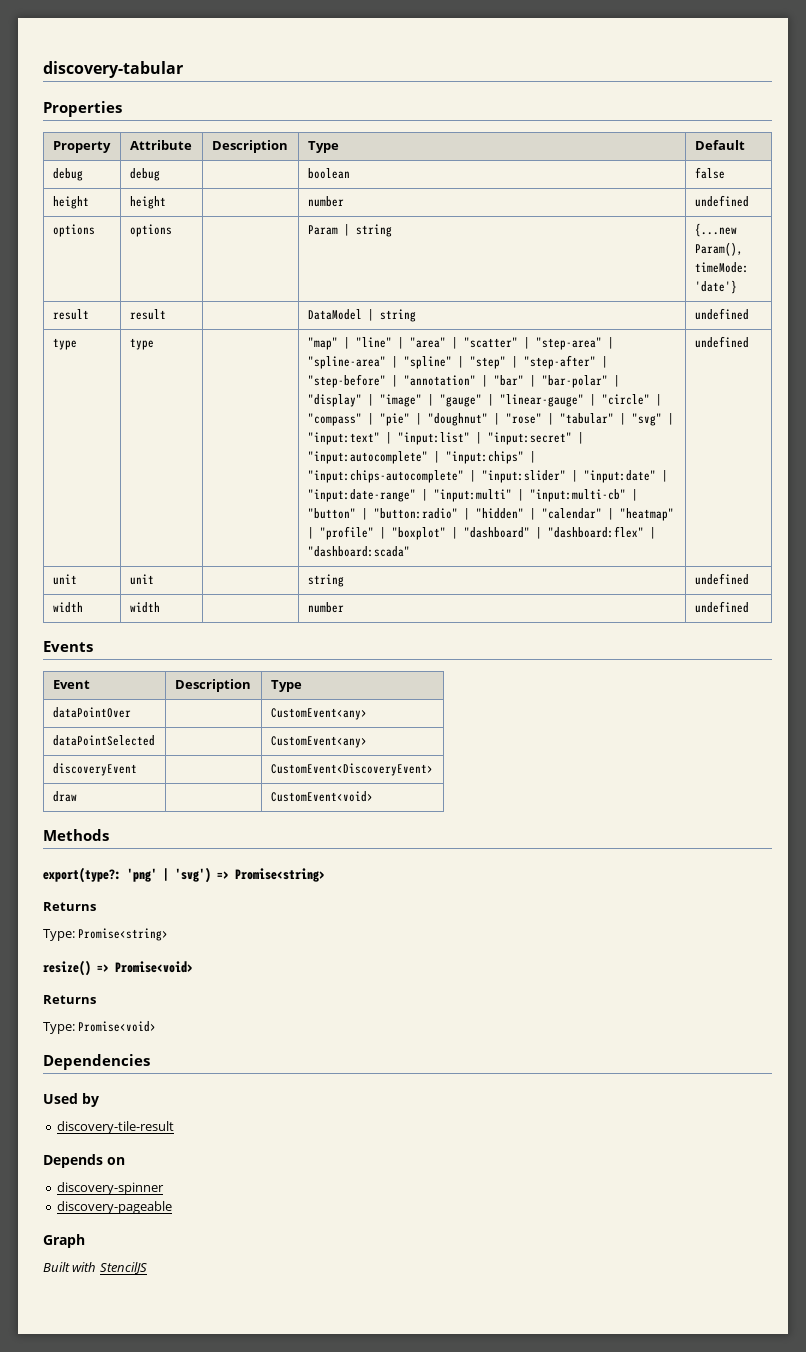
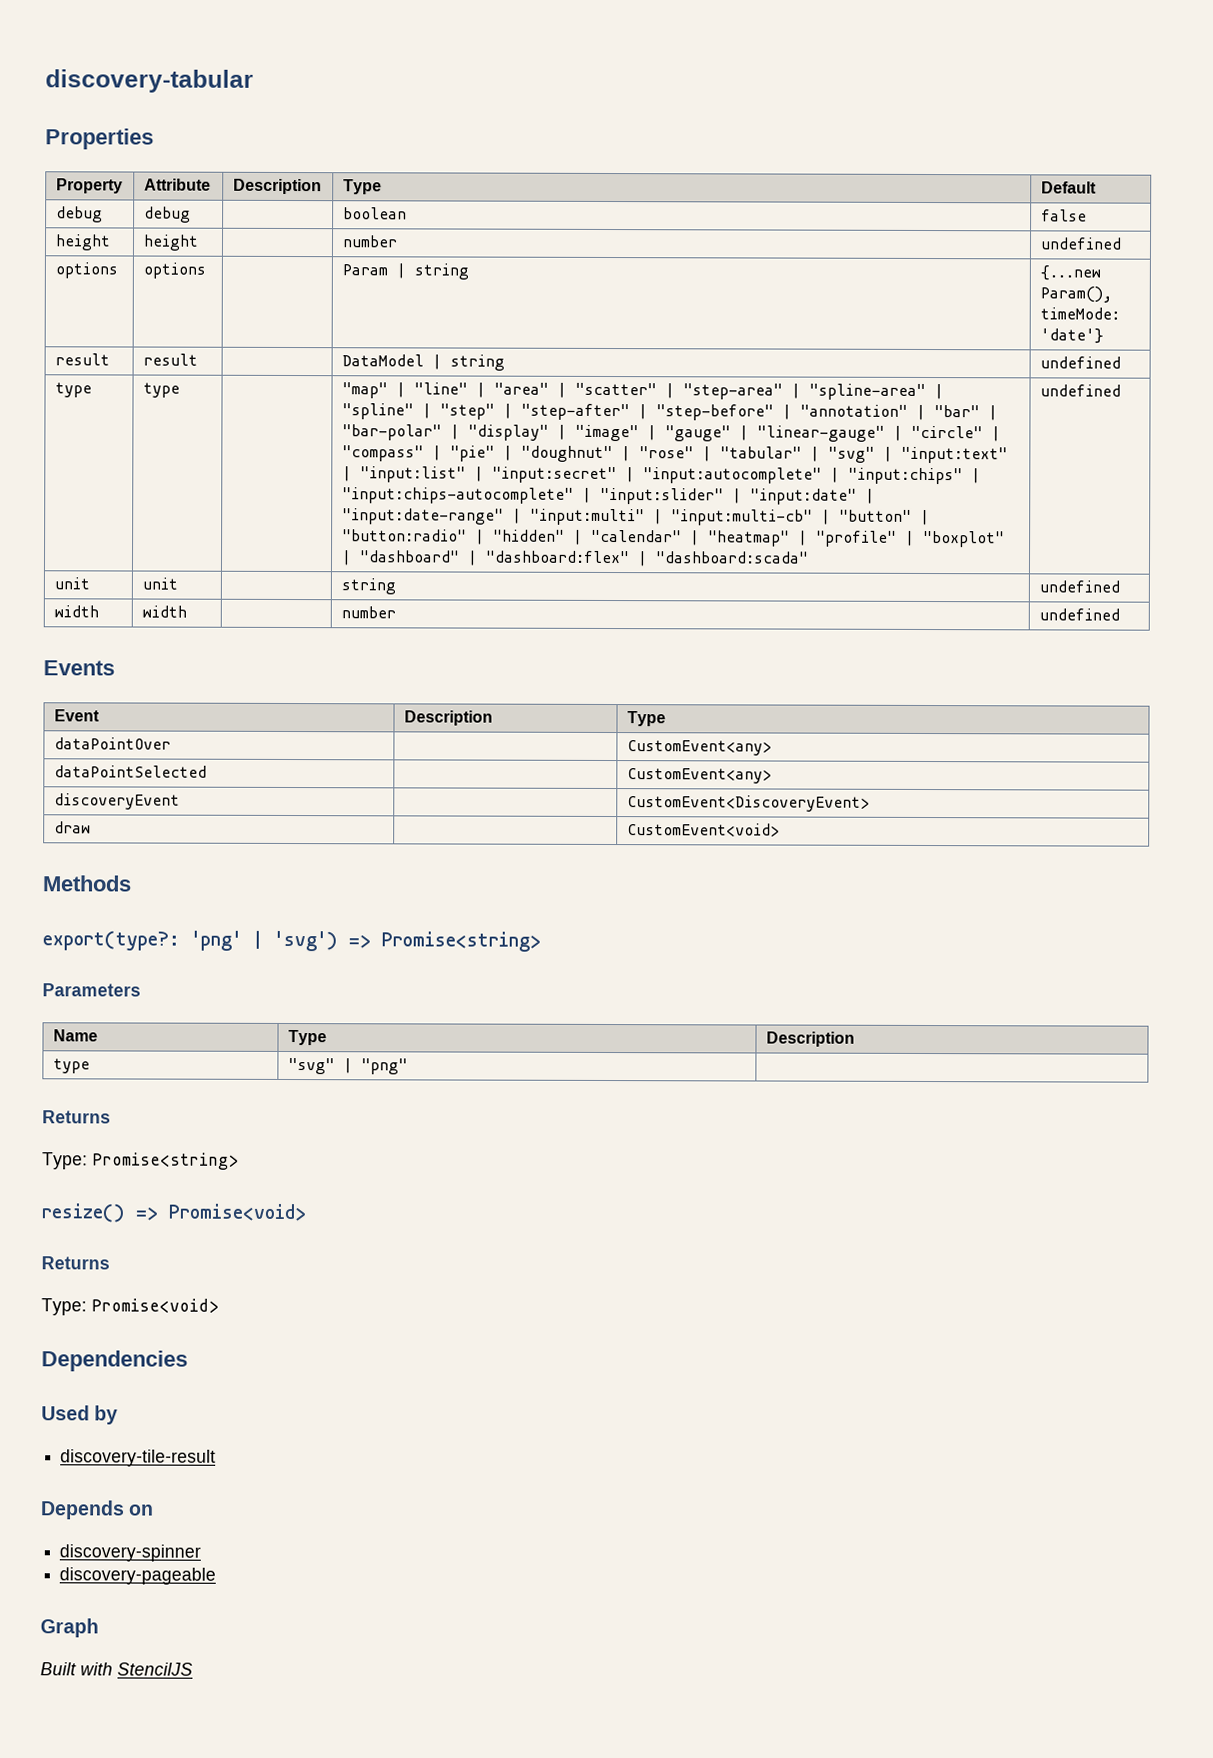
+ Parameters
+ Name | Type | Description
+ type | "svg" | "png" |

